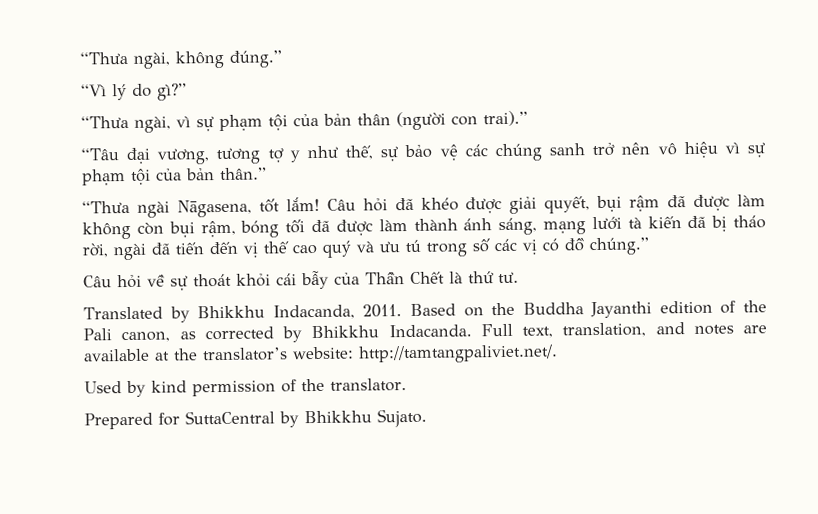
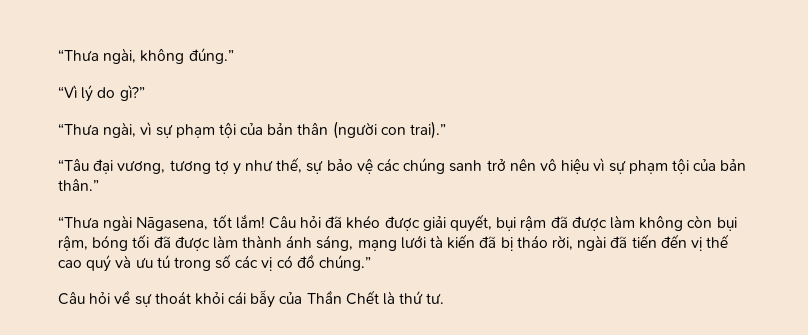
- Translated by Bhikkhu Indacanda, 2011. Based on the Buddha Jayanthi edition of the Pali canon, as corrected by Bhikkhu Indacanda. Full text, translation, and notes are available at the translator’s website: http://tamtangpaliviet.net/.
- Used by kind permission of the translator.
- Prepared for SuttaCentral by Bhikkhu Sujato.

